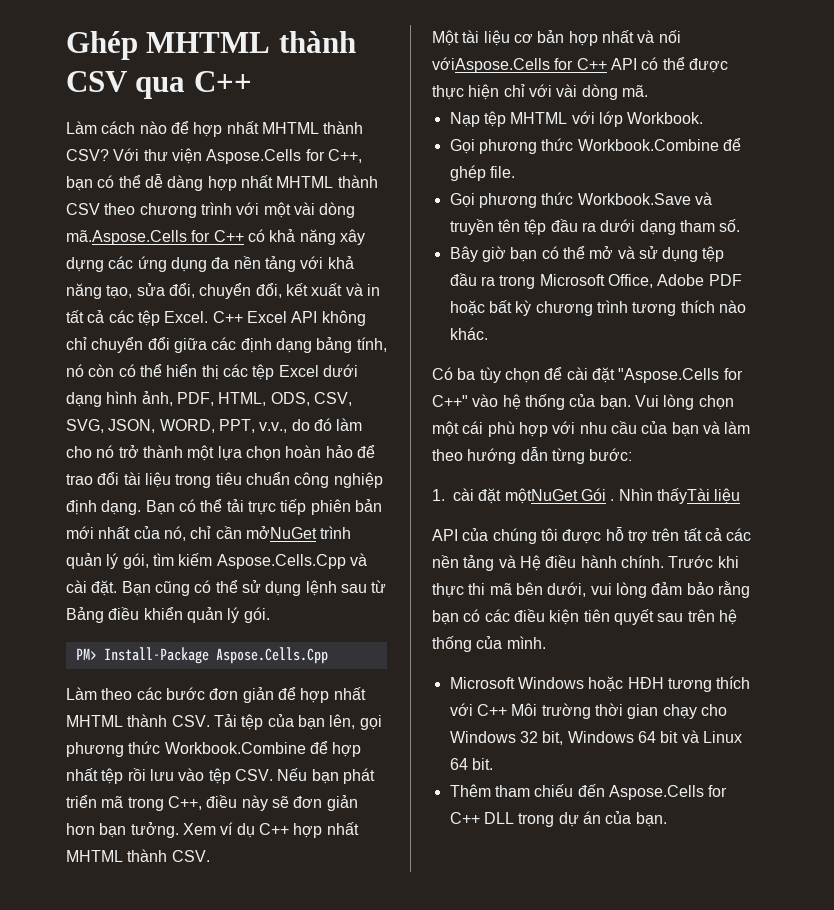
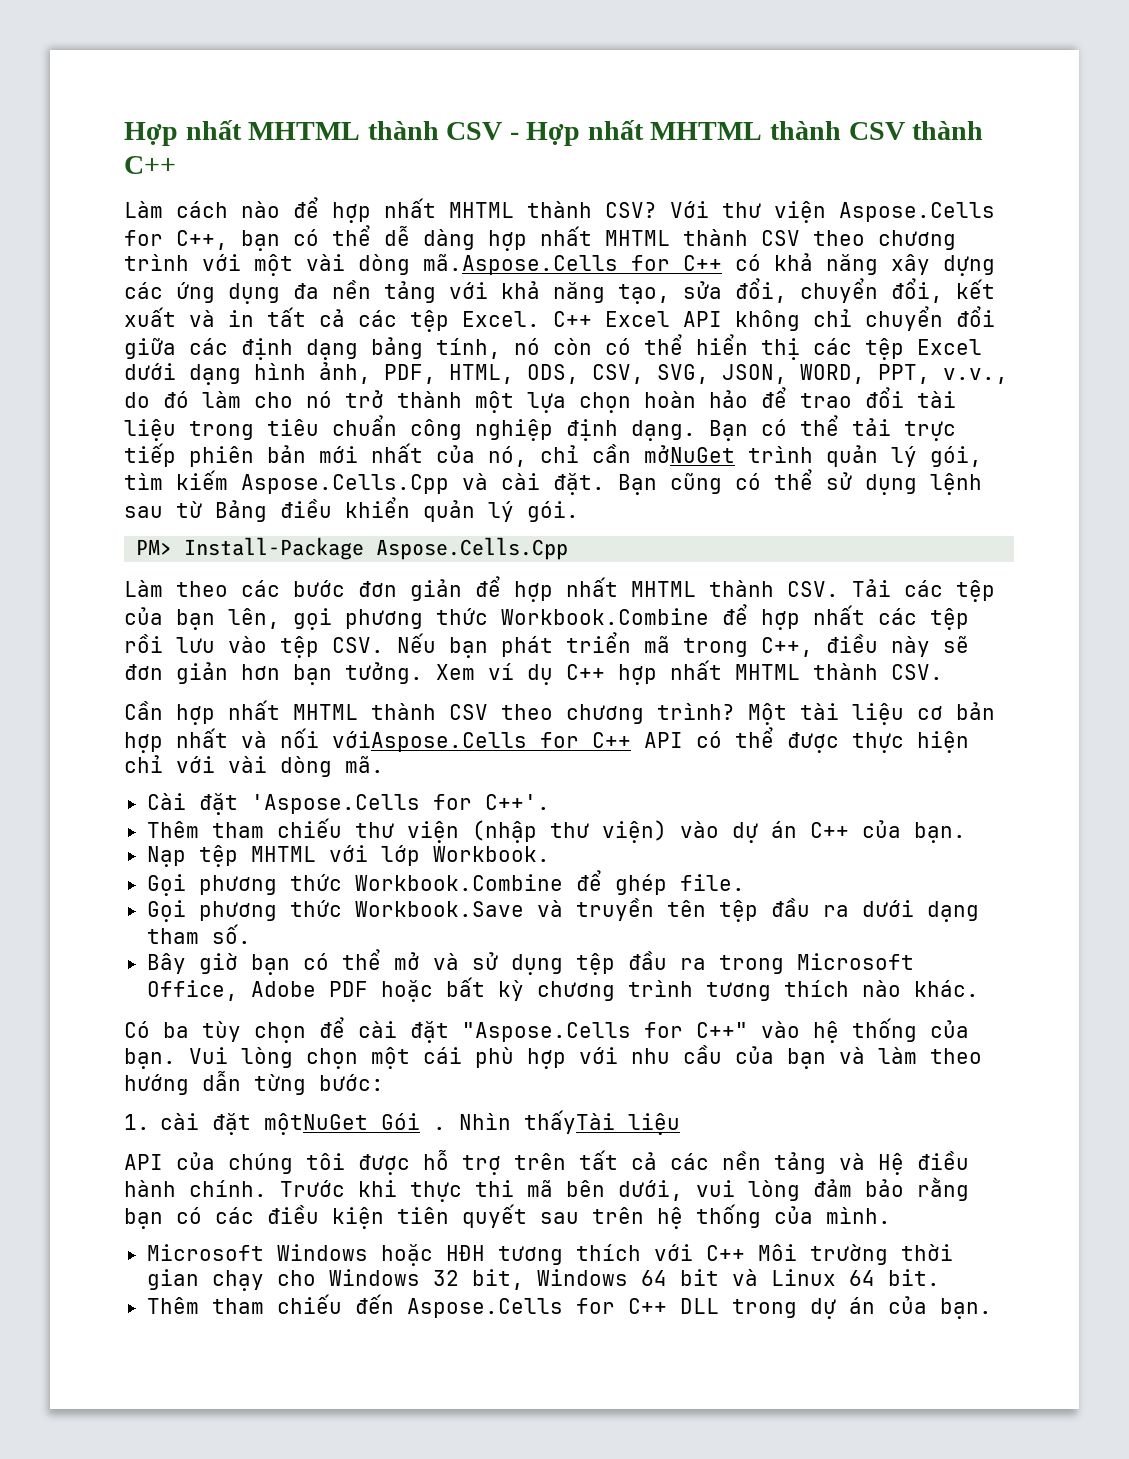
- Ghép MHTML thành CSV qua C++
+ Hợp nhất MHTML thành CSV - Hợp nhất MHTML thành CSV thành C++
- Làm theo các bước đơn giản để hợp nhất MHTML thành CSV. Tải tệp của bạn lên, gọi phương thức Workbook.Combine để hợp nhất tệp rồi lưu vào tệp CSV. Nếu bạn phát triển mã trong C++, điều này sẽ đơn giản hơn bạn tưởng.
+ Làm theo các bước đơn giản để hợp nhất MHTML thành CSV. Tải các tệp của bạn lên, gọi phương thức Workbook.Combine để hợp nhất các tệp rồi lưu vào tệp CSV. Nếu bạn phát triển mã trong C++, điều này sẽ đơn giản hơn bạn tưởng.
+ Cần hợp nhất MHTML thành CSV theo chương trình?
+ Cài đặt 'Aspose.Cells for C++'.
+ Thêm tham chiếu thư viện (nhập thư viện) vào dự án C++ của bạn.

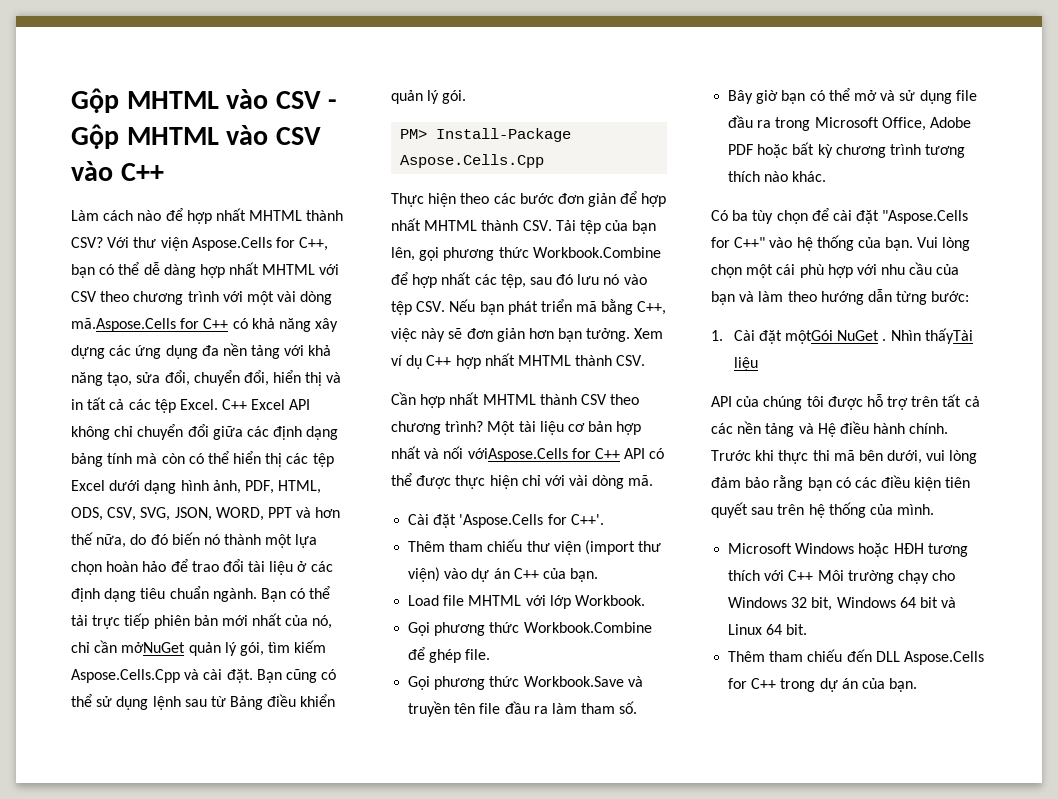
- Hợp nhất MHTML thành CSV - Hợp nhất MHTML thành CSV thành C++
+ Gộp MHTML vào CSV - Gộp MHTML vào CSV vào C++
- Với thư viện Aspose.Cells for C++, bạn có thể dễ dàng hợp nhất MHTML thành CSV theo chương trình với một vài dòng mã.Aspose.Cells for C++ có khả năng xây dựng các ứng dụng đa nền tảng với khả năng tạo, sửa đổi, chuyển đổi, kết xuất và in tất cả các tệp Excel.
+ Với thư viện Aspose.Cells for C++, bạn có thể dễ dàng hợp nhất MHTML với CSV theo chương trình với một vài dòng mã.Aspose.Cells for C++ có khả năng xây dựng các ứng dụng đa nền tảng với khả năng tạo, sửa đổi, chuyển đổi, hiển thị và in tất cả các tệp Excel.
- C++ Excel API không chỉ chuyển đổi giữa các định dạng bảng tính, nó còn có thể hiển thị các tệp Excel dưới dạng hình ảnh, PDF, HTML, ODS, CSV, SVG, JSON, WORD, PPT, v.v., do đó làm cho nó trở thành một lựa chọn hoàn hảo để trao đổi tài liệu trong tiêu chuẩn công nghiệp định dạng.
+ C++ Excel API không chỉ chuyển đổi giữa các định dạng bảng tính mà còn có thể hiển thị các tệp Excel dưới dạng hình ảnh, PDF, HTML, ODS, CSV, SVG, JSON, WORD, PPT và hơn thế nữa, do đó biến nó thành một lựa chọn hoàn hảo để trao đổi tài liệu ở các định dạng tiêu chuẩn ngành.
- Bạn có thể tải trực tiếp phiên bản mới nhất của nó, chỉ cần mởNuGet trình quản lý gói, tìm kiếm Aspose.Cells.Cpp và cài đặt.
+ Bạn có thể tải trực tiếp phiên bản mới nhất của nó, chỉ cần mởNuGet quản lý gói, tìm kiếm Aspose.Cells.Cpp và cài đặt.
- Làm theo các bước đơn giản để hợp nhất MHTML thành CSV. Tải các tệp của bạn lên, gọi phương thức Workbook.Combine để hợp nhất các tệp rồi lưu vào tệp CSV. Nếu bạn phát triển mã trong C++, điều này sẽ đơn giản hơn bạn tưởng.
+ Thực hiện theo các bước đơn giản để hợp nhất MHTML thành CSV. Tải tệp của bạn lên, gọi phương thức Workbook.Combine để hợp nhất các tệp, sau đó lưu nó vào tệp CSV. Nếu bạn phát triển mã bằng C++, việc này sẽ đơn giản hơn bạn tưởng.
- Thêm tham chiếu thư viện (nhập thư viện) vào dự án C++ của bạn.
+ Thêm tham chiếu thư viện (import thư viện) vào dự án C++ của bạn.
- Nạp tệp MHTML với lớp Workbook.
+ Load file MHTML với lớp Workbook.
- Gọi phương thức Workbook.Save và truyền tên tệp đầu ra dưới dạng tham số.
+ Gọi phương thức Workbook.Save và truyền tên file đầu ra làm tham số.
- Bây giờ bạn có thể mở và sử dụng tệp đầu ra trong Microsoft Office, Adobe PDF hoặc bất kỳ chương trình tương thích nào khác.
+ Bây giờ bạn có thể mở và sử dụng file đầu ra trong Microsoft Office, Adobe PDF hoặc bất kỳ chương trình tương thích nào khác.
- 1. cài đặt mộtNuGet Gói .
+ 1. Cài đặt mộtGói NuGet .
- Microsoft Windows hoặc HĐH tương thích với C++ Môi trường thời gian chạy cho Windows 32 bit, Windows 64 bit và Linux 64 bit.
+ Microsoft Windows hoặc HĐH tương thích với C++ Môi trường chạy cho Windows 32 bit, Windows 64 bit và Linux 64 bit.
- Thêm tham chiếu đến Aspose.Cells for C++ DLL trong dự án của bạn.
+ Thêm tham chiếu đến DLL Aspose.Cells for C++ trong dự án của bạn.

